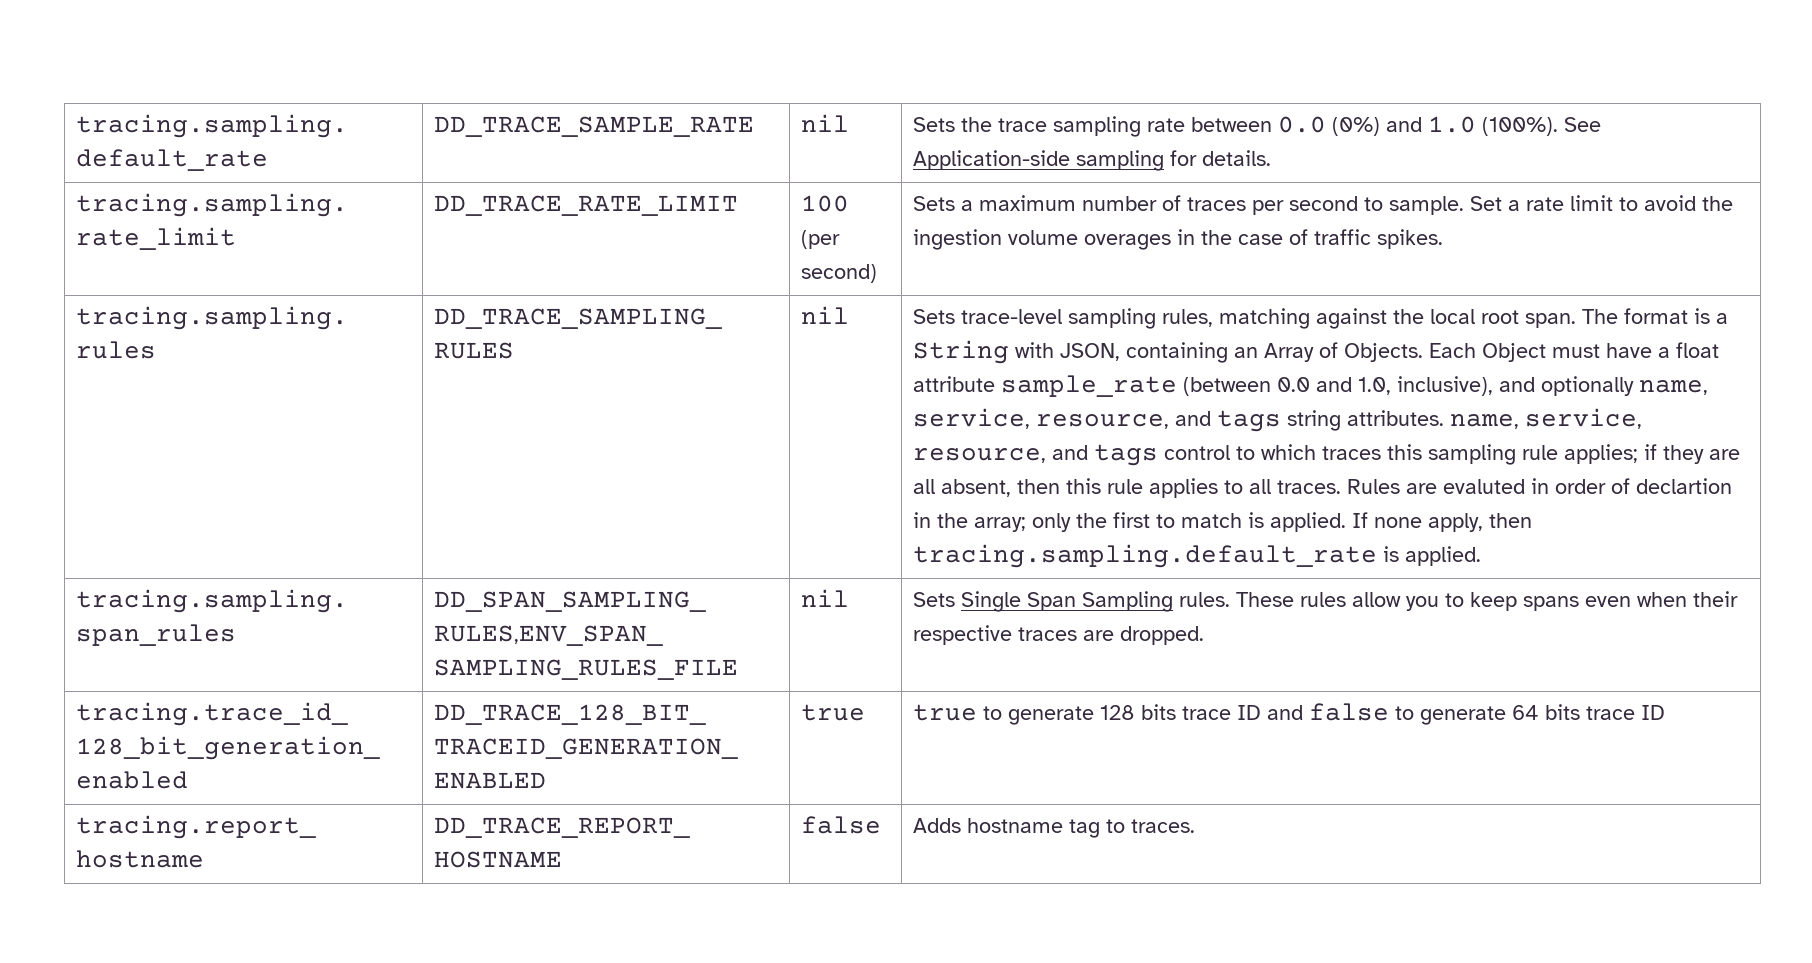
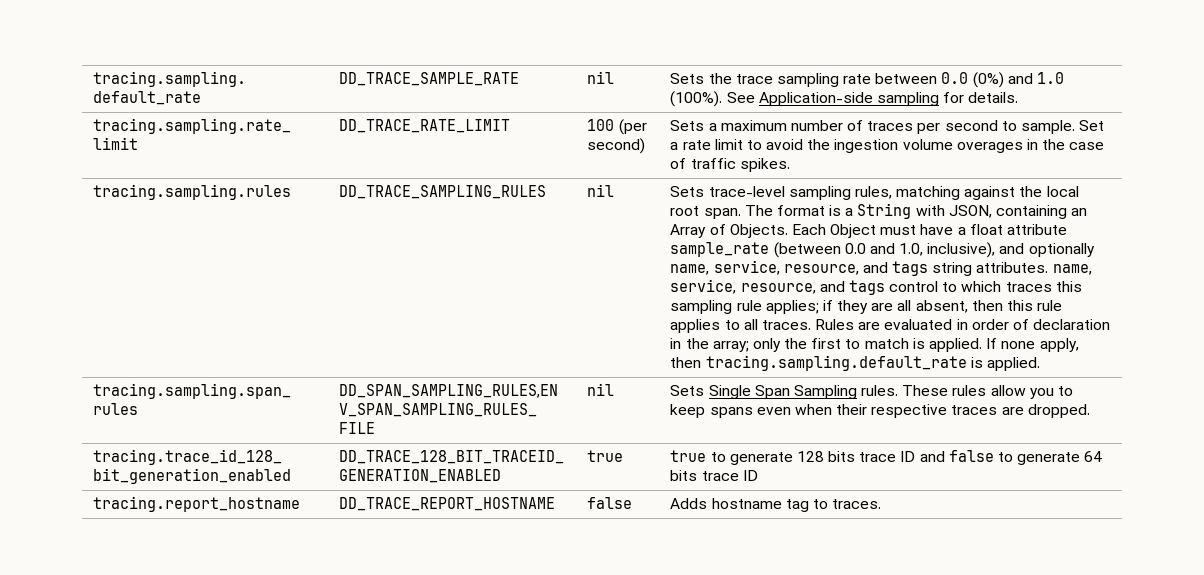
- Rules are evaluted in order of declartion in the array; only the first to match is applied.
+ Rules are evaluated in order of declaration in the array; only the first to match is applied.

